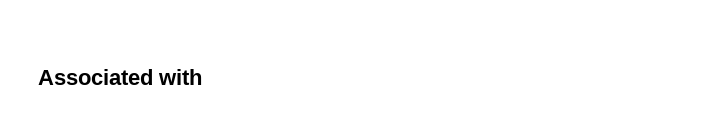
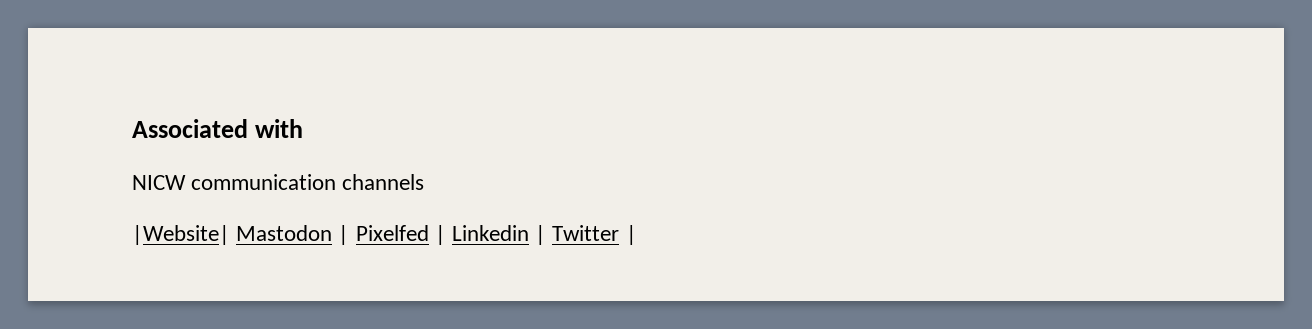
+ NICW communication channels
+ |Website| Mastodon | Pixelfed | Linkedin | Twitter |

